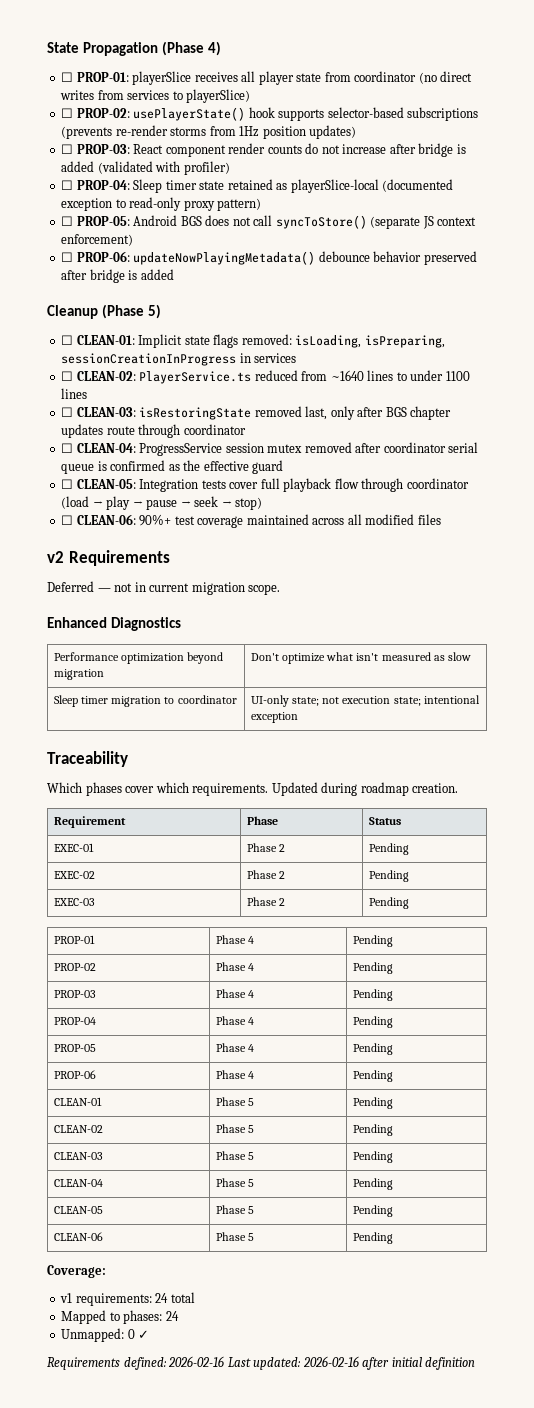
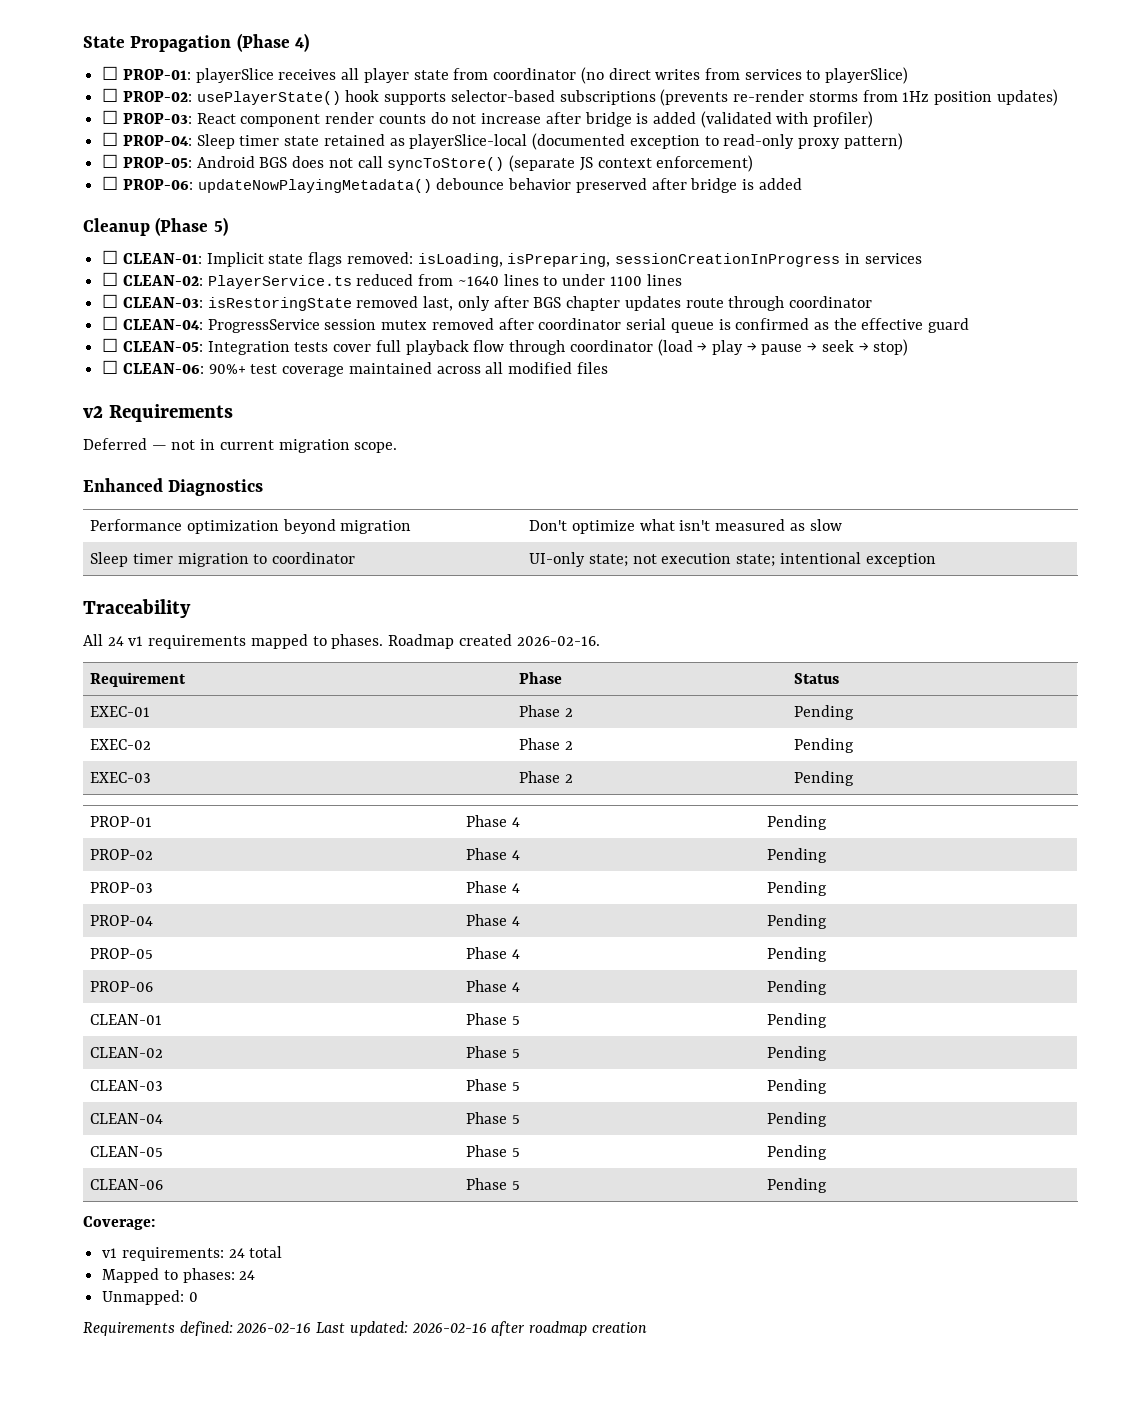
- Which phases cover which requirements. Updated during roadmap creation.
+ All 24 v1 requirements mapped to phases. Roadmap created 2026-02-16.
- Unmapped: 0 ✓
+ Unmapped: 0
- Requirements defined: 2026-02-16 Last updated: 2026-02-16 after initial definition
+ Requirements defined: 2026-02-16 Last updated: 2026-02-16 after roadmap creation

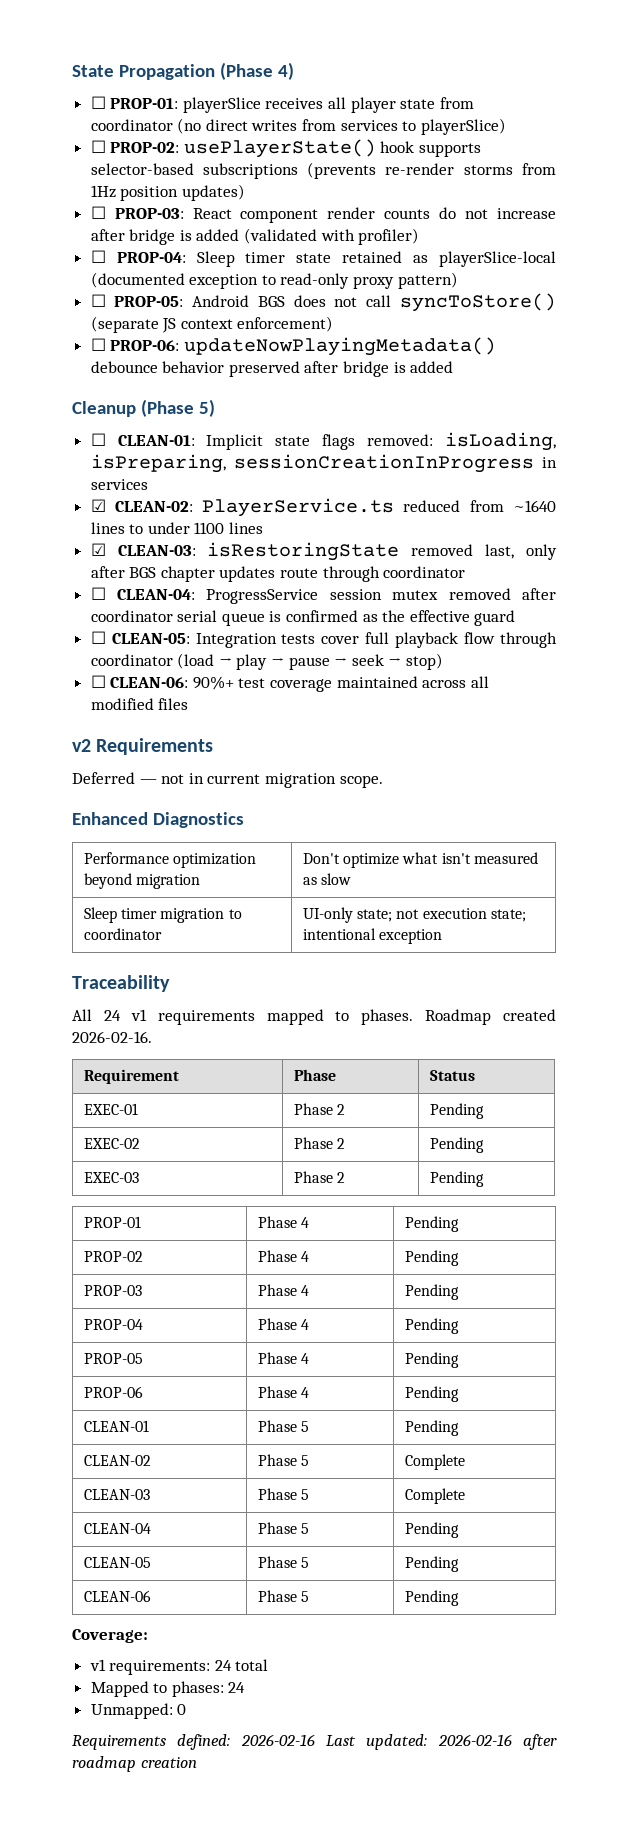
- ☐ CLEAN-02: PlayerService.ts reduced from ~1640 lines to under 1100 lines
+ ☑ CLEAN-02: PlayerService.ts reduced from ~1640 lines to under 1100 lines
- ☐ CLEAN-03: isRestoringState removed last, only after BGS chapter updates route through coordinator
+ ☑ CLEAN-03: isRestoringState removed last, only after BGS chapter updates route through coordinator
- CLEAN-02 | Phase 5 | Pending
+ CLEAN-02 | Phase 5 | Complete
- CLEAN-03 | Phase 5 | Pending
+ CLEAN-03 | Phase 5 | Complete

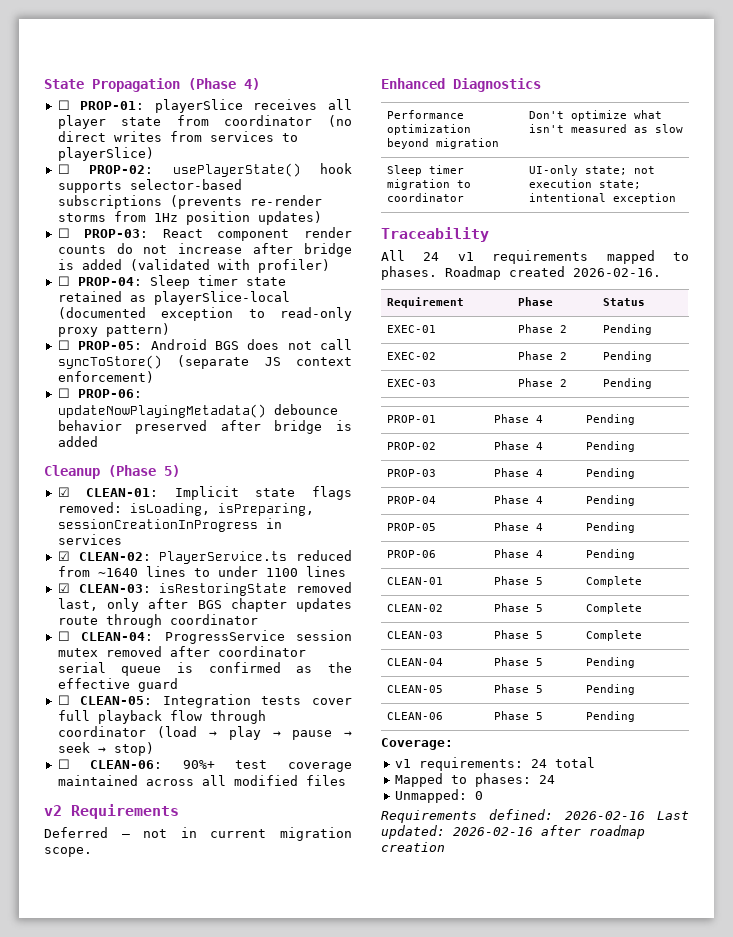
- ☐ CLEAN-01: Implicit state flags removed: isLoading, isPreparing, sessionCreationInProgress in services
+ ☑ CLEAN-01: Implicit state flags removed: isLoading, isPreparing, sessionCreationInProgress in services
- CLEAN-01 | Phase 5 | Pending
+ CLEAN-01 | Phase 5 | Complete

